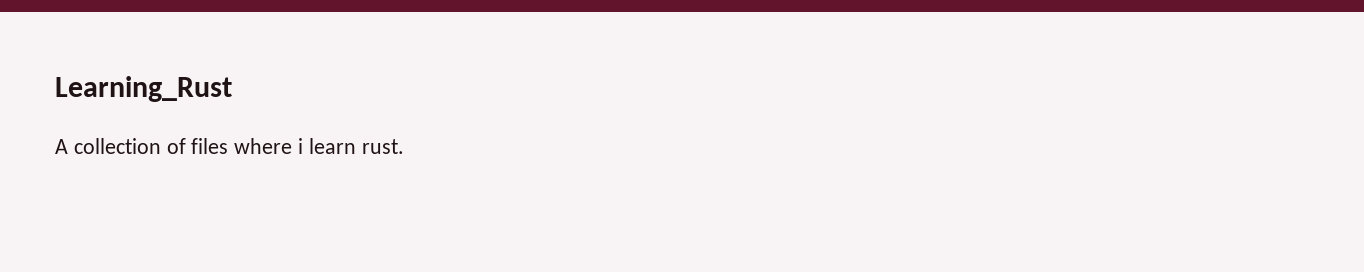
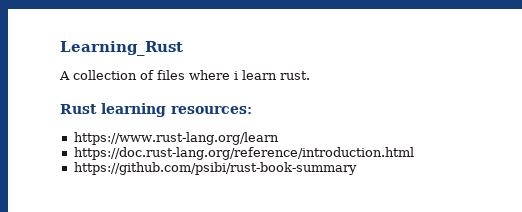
+ Rust learning resources:
+ https://www.rust-lang.org/learn
+ https://doc.rust-lang.org/reference/introduction.html
+ https://github.com/psibi/rust-book-summary

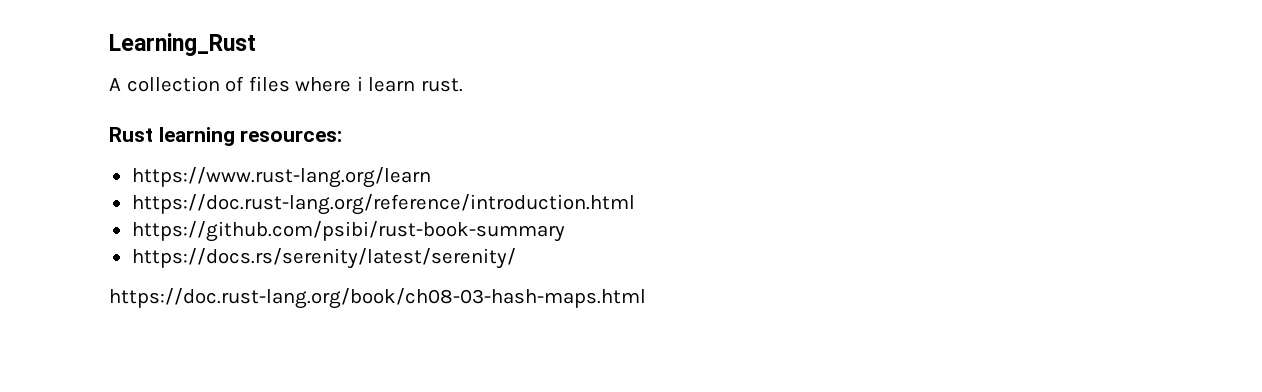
+ https://docs.rs/serenity/latest/serenity/
+ https://doc.rust-lang.org/book/ch08-03-hash-maps.html

